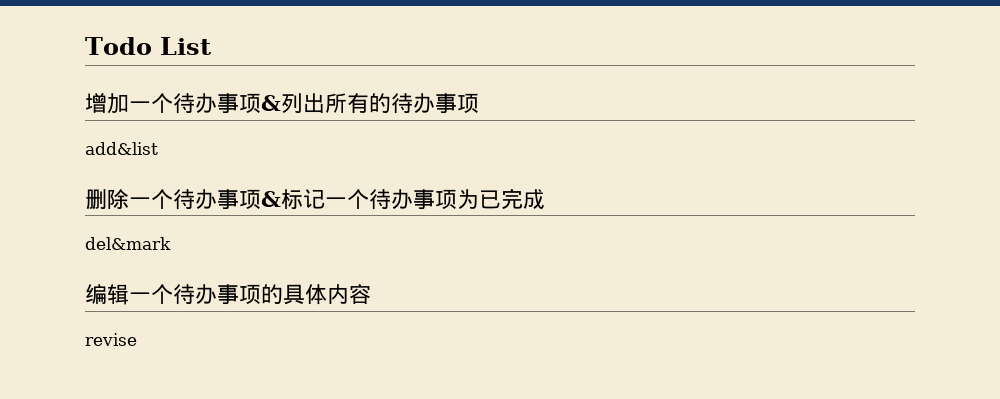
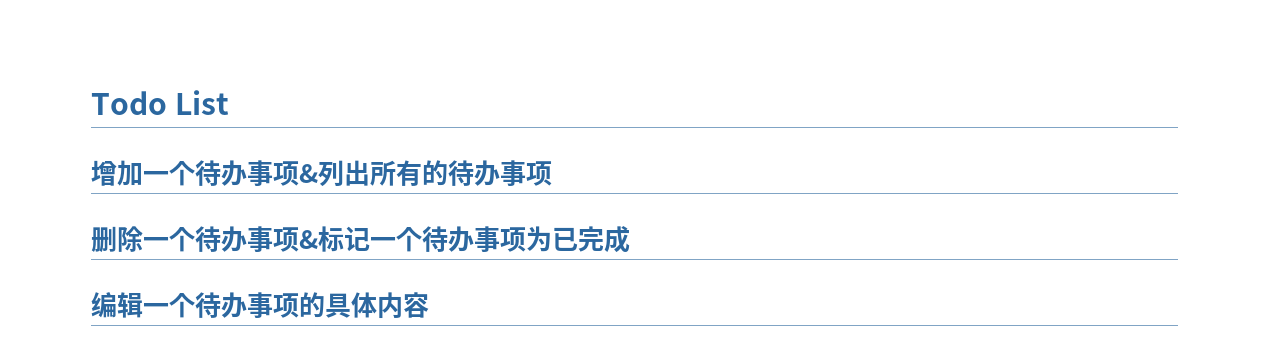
- add&list
- del&mark
- revise

